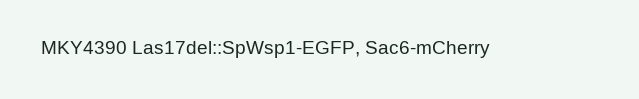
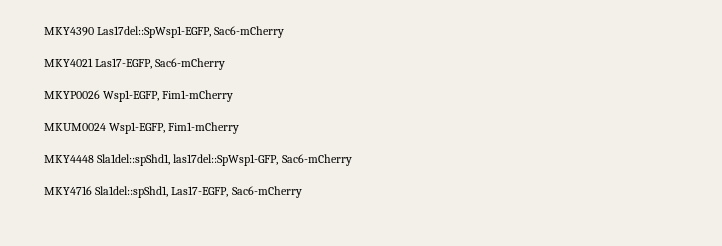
+ MKY4021 Las17-EGFP, Sac6-mCherry
+ MKYP0026 Wsp1-EGFP, Fim1-mCherry
+ MKUM0024 Wsp1-EGFP, Fim1-mCherry
+ MKY4448 Sla1del::spShd1, las17del::SpWsp1-GFP, Sac6-mCherry
+ MKY4716 Sla1del::spShd1, Las17-EGFP, Sac6-mCherry

